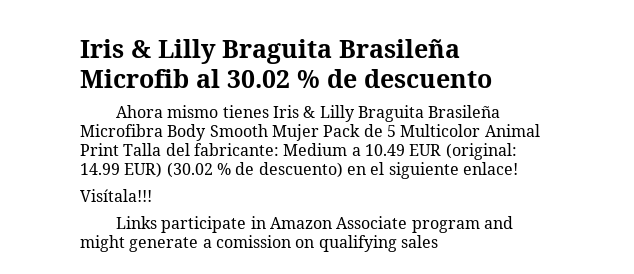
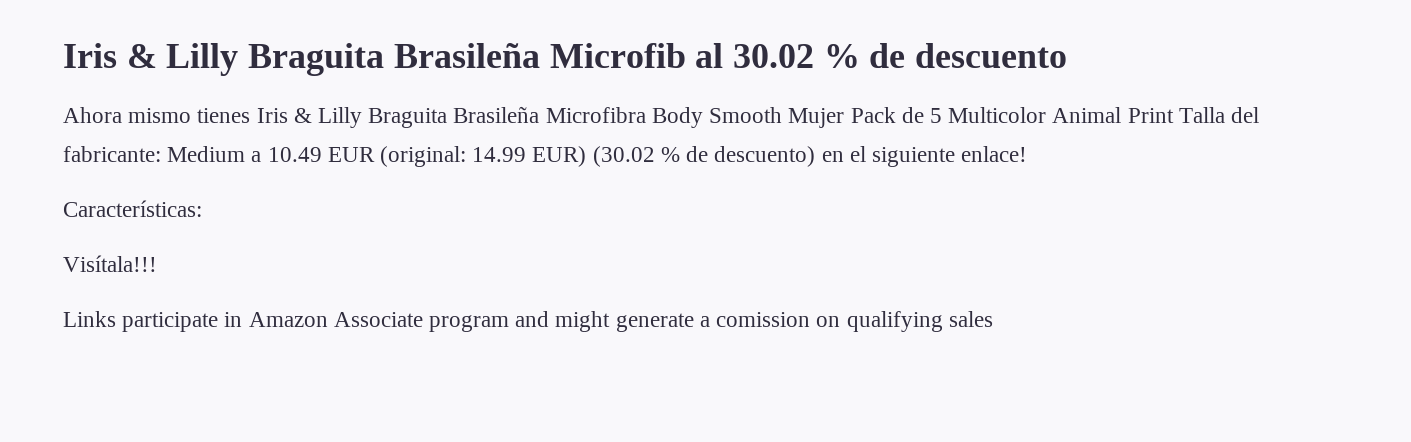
+ Características:

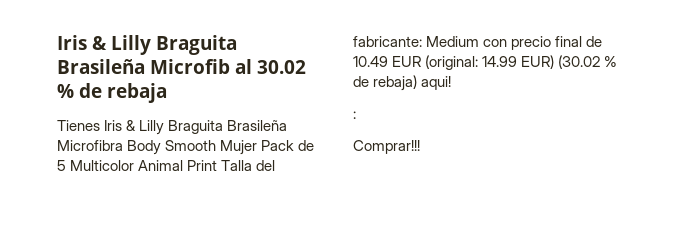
- Iris & Lilly Braguita Brasileña Microfib al 30.02 % de descuento
- Ahora mismo tienes Iris & Lilly Braguita Brasileña Microfibra Body Smooth Mujer Pack de 5 Multicolor Animal Print Talla del fabricante: Medium a 10.49 EUR (original: 14.99 EUR) (30.02 % de descuento) en el siguiente enlace!
- Características:
- Visítala!!!
- Links participate in Amazon Associate program and might generate a comission on qualifying sales
+ Iris & Lilly Braguita Brasileña Microfib al 30.02 % de rebaja
+ Tienes Iris & Lilly Braguita Brasileña Microfibra Body Smooth Mujer Pack de 5 Multicolor Animal Print Talla del fabricante: Medium con precio final de 10.49 EUR (original: 14.99 EUR) (30.02 % de rebaja) aqui!
+ :
+ Comprar!!!

